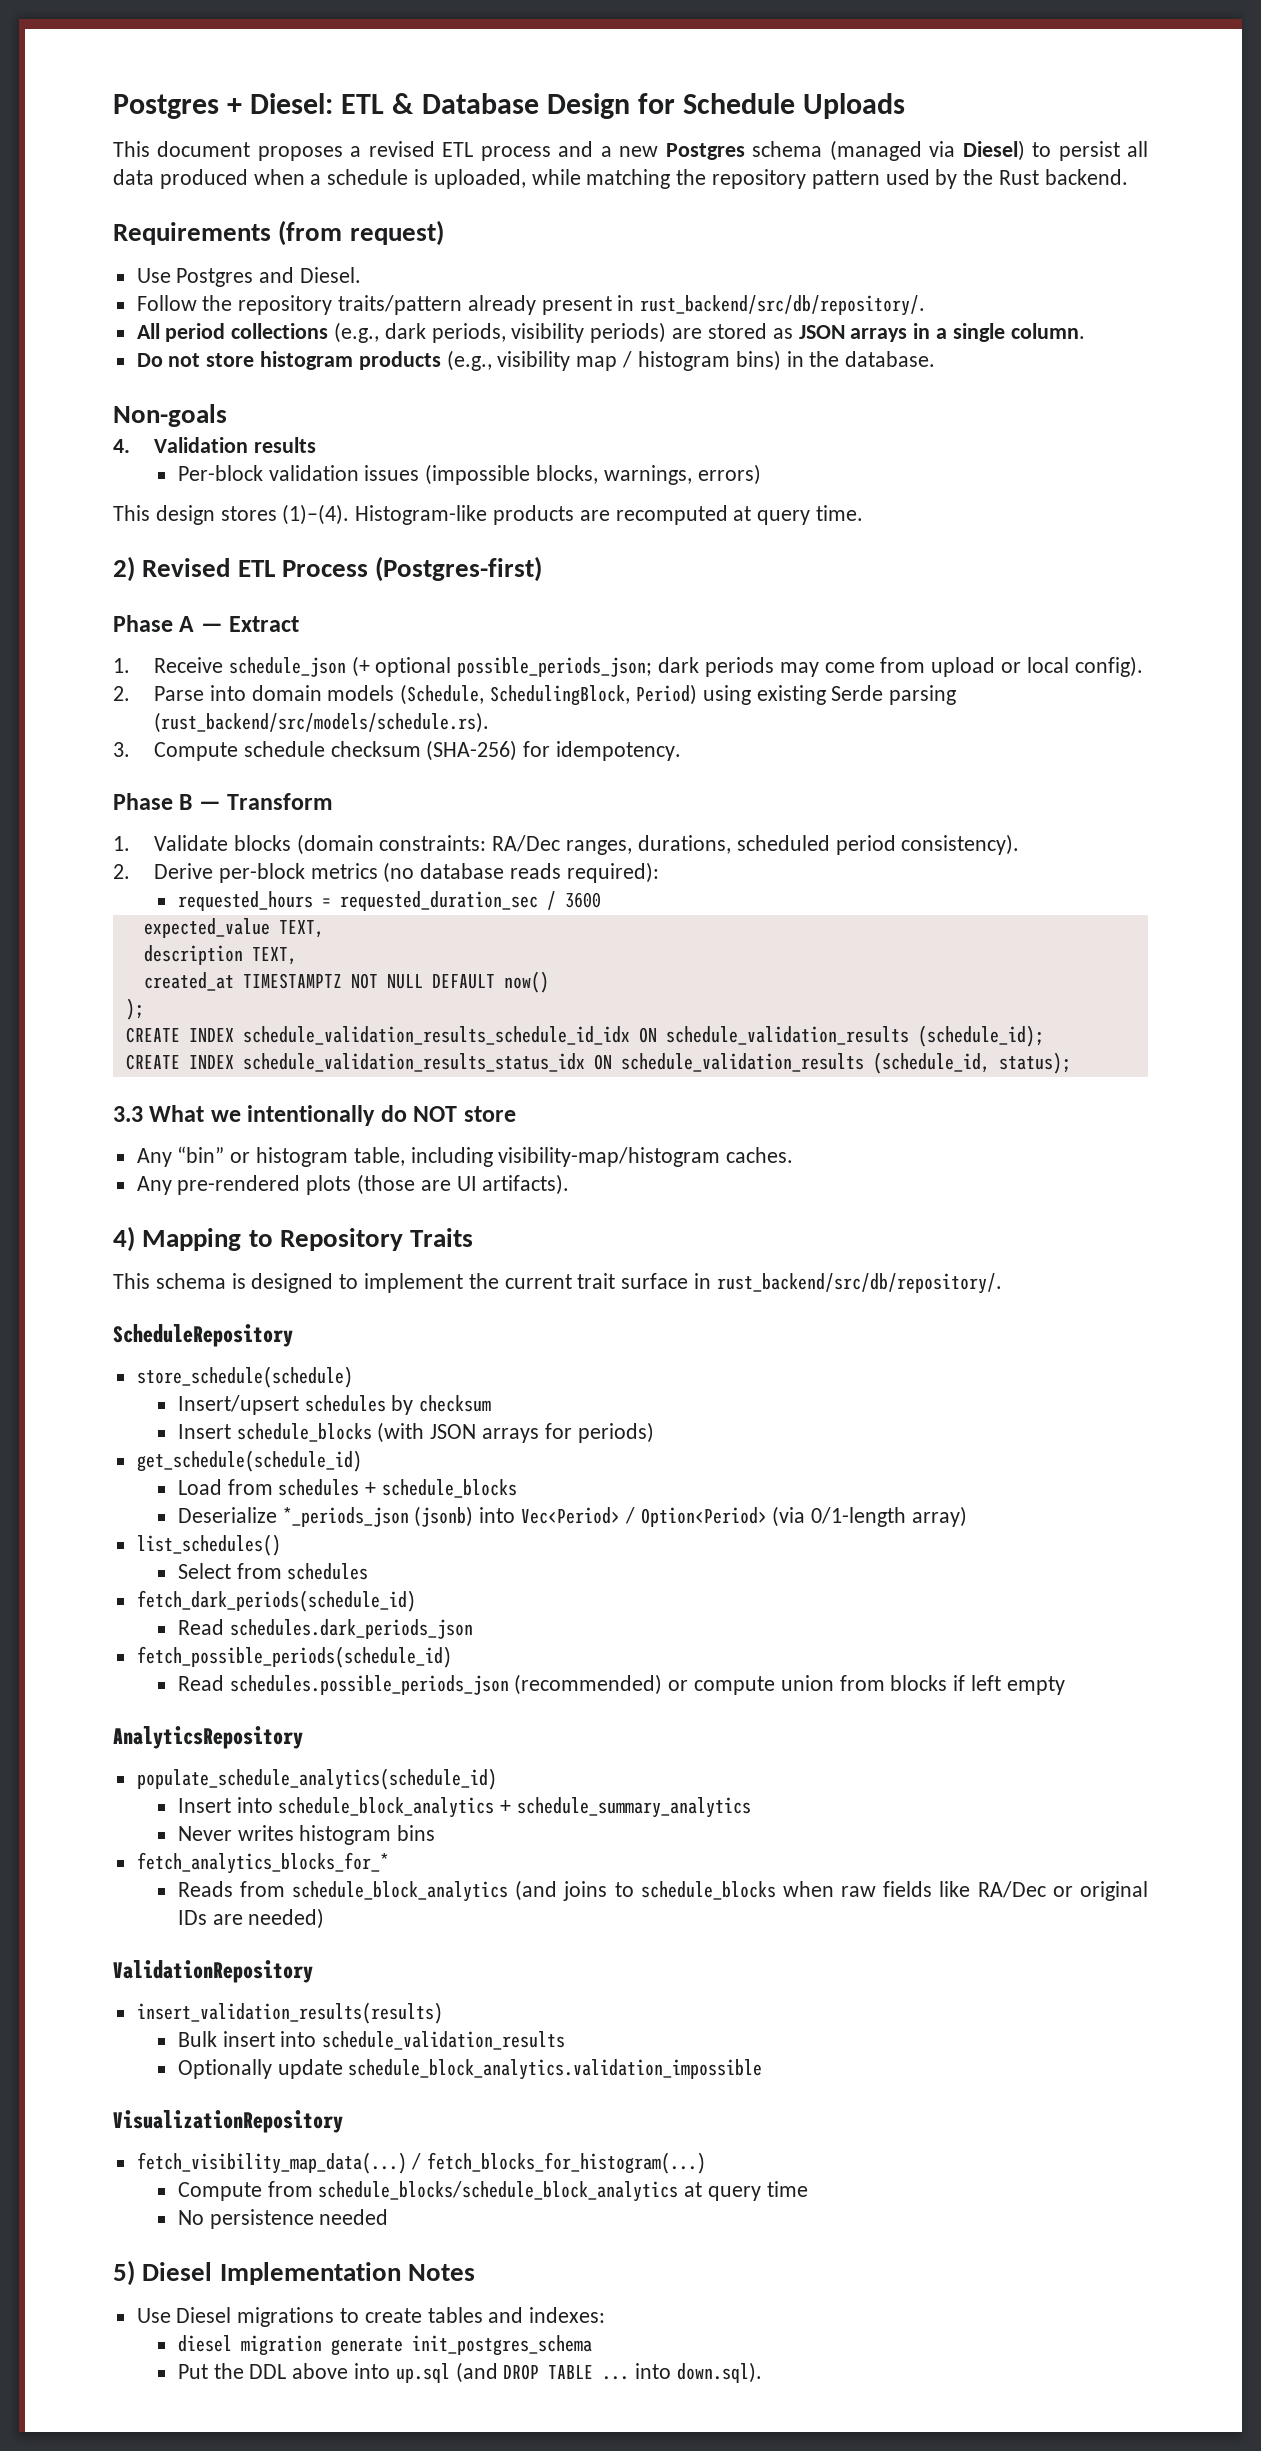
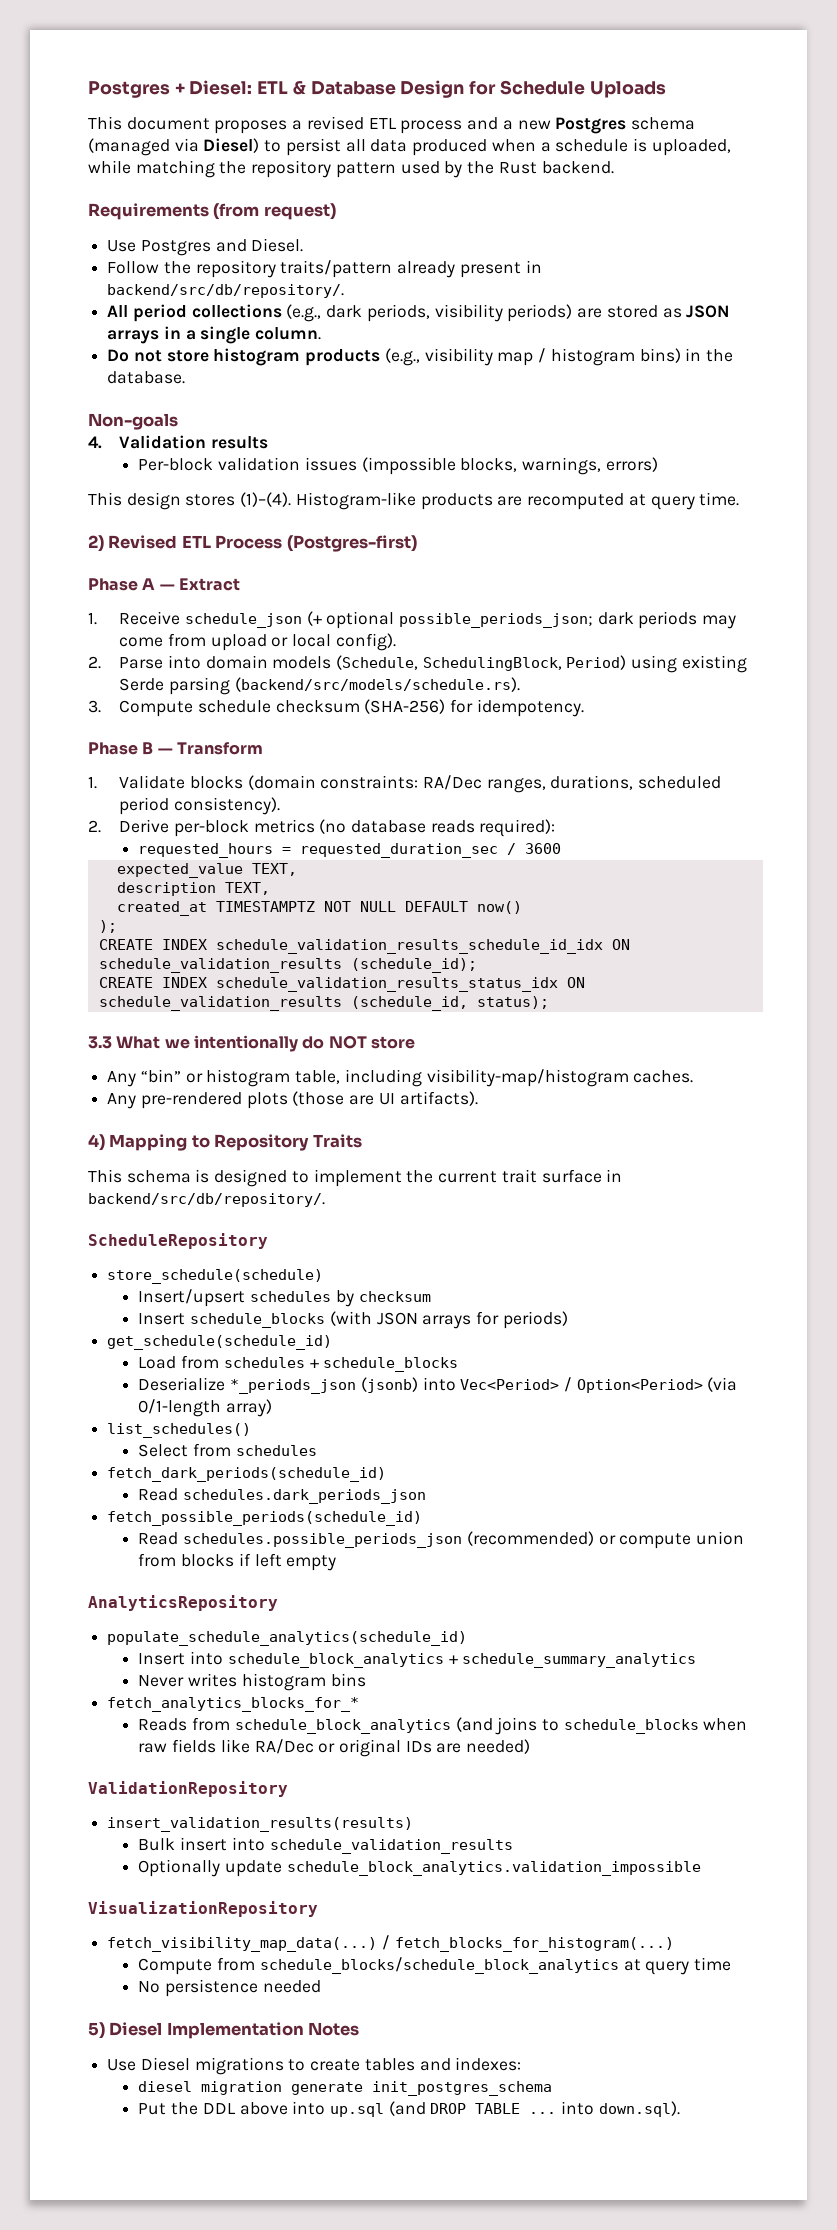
- Follow the repository traits/pattern already present in rust_backend/src/db/repository/.
+ Follow the repository traits/pattern already present in backend/src/db/repository/.
- 2. Parse into domain models (Schedule, SchedulingBlock, Period) using existing Serde parsing (rust_backend/src/models/schedule.rs).
+ 2. Parse into domain models (Schedule, SchedulingBlock, Period) using existing Serde parsing (backend/src/models/schedule.rs).
- This schema is designed to implement the current trait surface in rust_backend/src/db/repository/.
+ This schema is designed to implement the current trait surface in backend/src/db/repository/.

